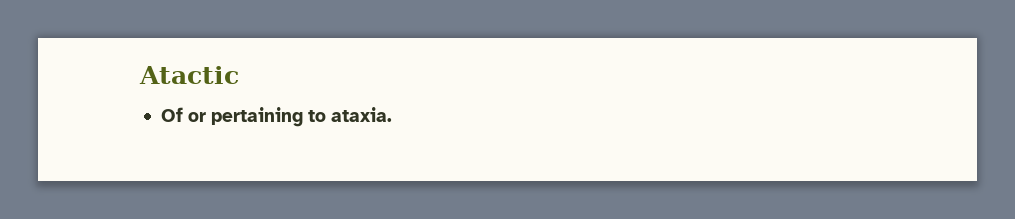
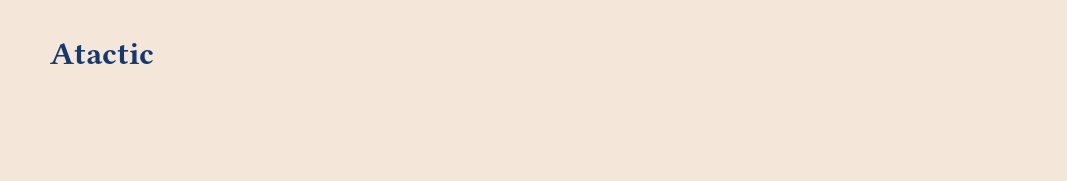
- Of or pertaining to ataxia.

